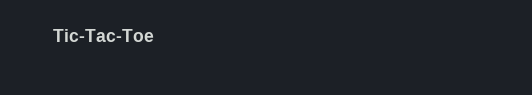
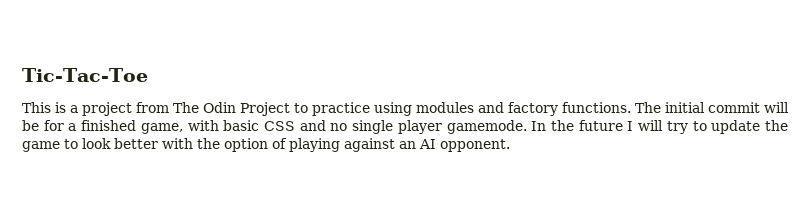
+ This is a project from The Odin Project to practice using modules and factory functions. The initial commit will be for a finished game, with basic CSS and no single player gamemode. In the future I will try to update the game to look better with the option of playing against an AI opponent.

